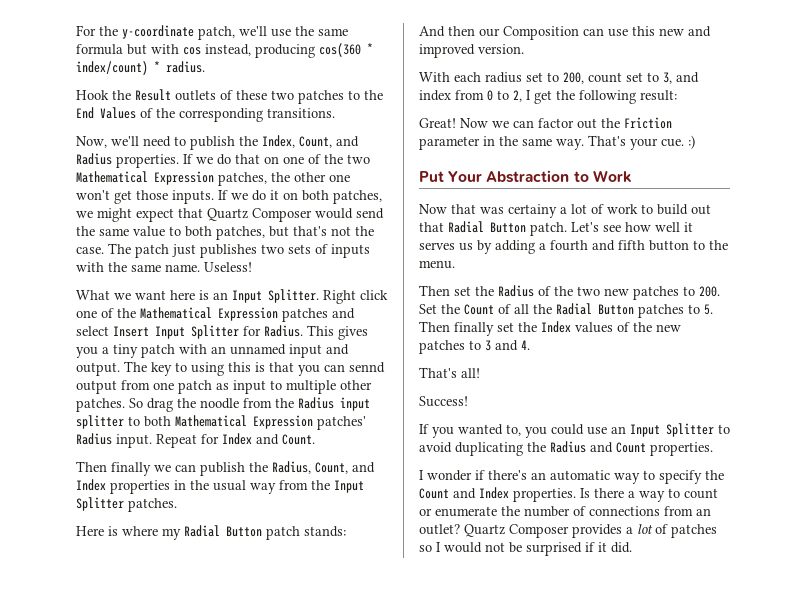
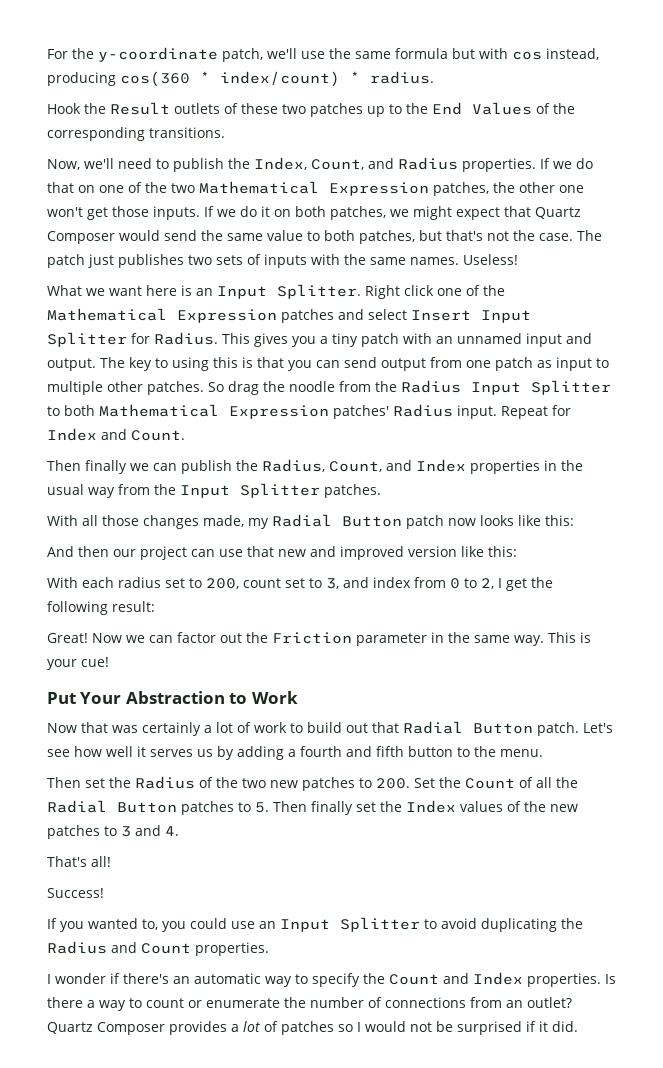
- Hook the Result outlets of these two patches to the End Values of the corresponding transitions.
+ Hook the Result outlets of these two patches up to the End Values of the corresponding transitions.
- The patch just publishes two sets of inputs with the same name.
+ The patch just publishes two sets of inputs with the same names.
- The key to using this is that you can sennd output from one patch as input to multiple other patches.
+ The key to using this is that you can send output from one patch as input to multiple other patches.
- So drag the noodle from the Radius input splitter to both Mathematical Expression patches' Radius input.
+ So drag the noodle from the Radius Input Splitter to both Mathematical Expression patches' Radius input.
- Here is where my Radial Button patch stands:
+ With all those changes made, my Radial Button patch now looks like this:
- And then our Composition can use this new and improved version.
+ And then our project can use that new and improved version like this:
- That's your cue. :)
+ This is your cue!
- Now that was certainy a lot of work to build out that Radial Button patch.
+ Now that was certainly a lot of work to build out that Radial Button patch.

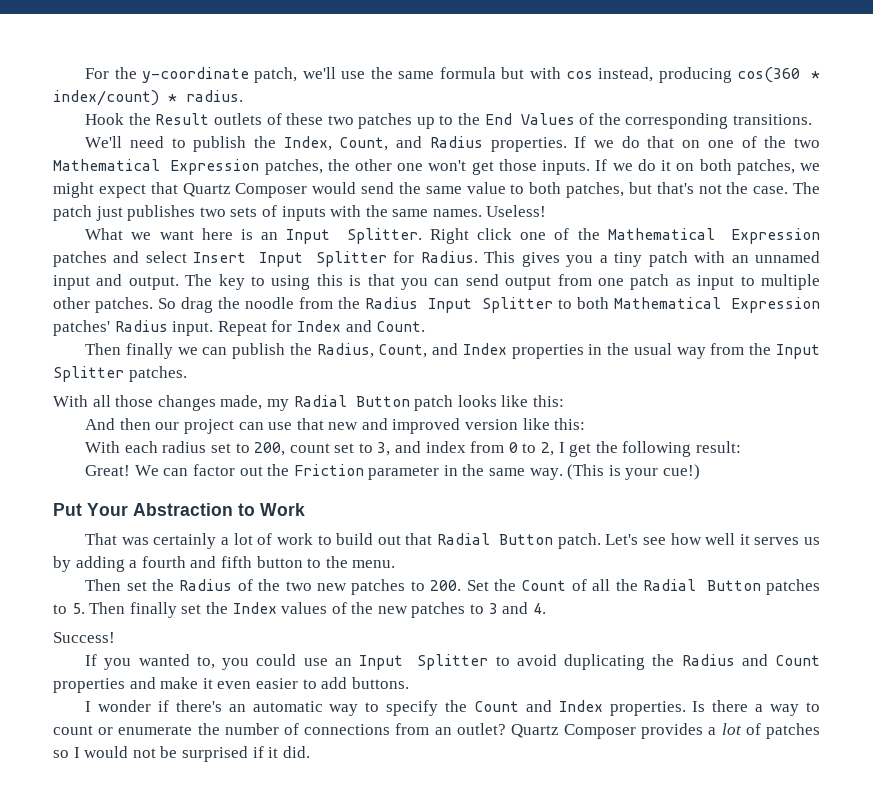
- Now, we'll need to publish the Index, Count, and Radius properties.
+ We'll need to publish the Index, Count, and Radius properties.
- With all those changes made, my Radial Button patch now looks like this:
+ With all those changes made, my Radial Button patch looks like this:
- Now we can factor out the Friction parameter in the same way.
+ We can factor out the Friction parameter in the same way.
- This is your cue!
+ (This is your cue!)
- Now that was certainly a lot of work to build out that Radial Button patch.
+ That was certainly a lot of work to build out that Radial Button patch.
- That's all!
- If you wanted to, you could use an Input Splitter to avoid duplicating the Radius and Count properties.
+ If you wanted to, you could use an Input Splitter to avoid duplicating the Radius and Count properties and make it even easier to add buttons.

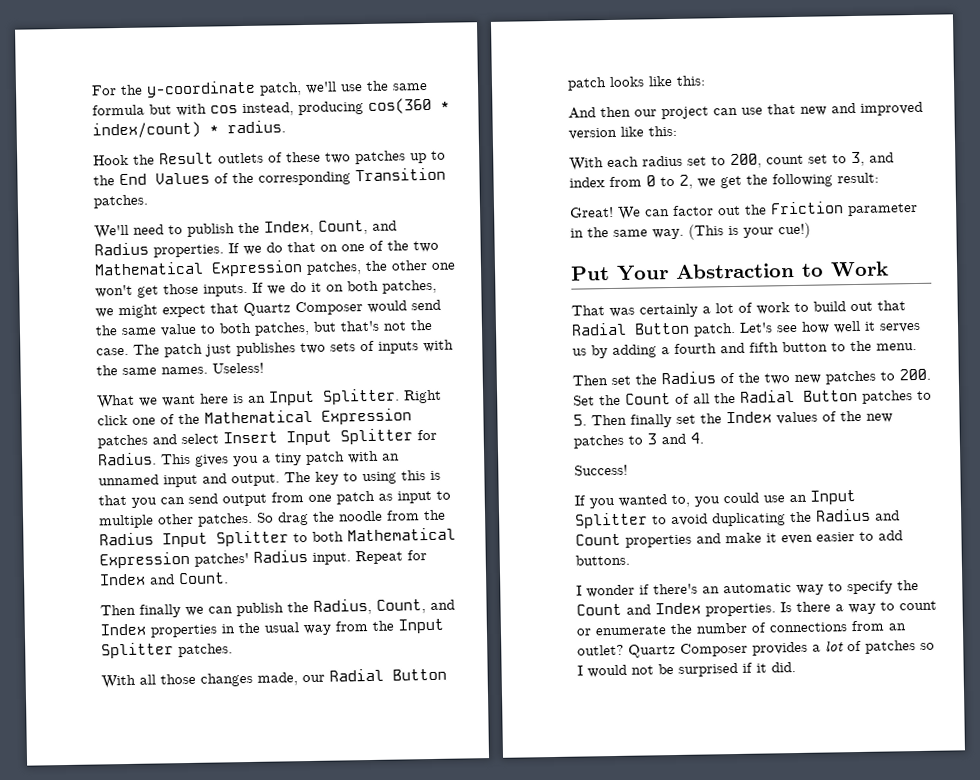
- Hook the Result outlets of these two patches up to the End Values of the corresponding transitions.
+ Hook the Result outlets of these two patches up to the End Values of the corresponding Transition patches.
- With all those changes made, my Radial Button patch looks like this:
+ With all those changes made, our Radial Button patch looks like this:
- With each radius set to 200, count set to 3, and index from 0 to 2, I get the following result:
+ With each radius set to 200, count set to 3, and index from 0 to 2, we get the following result:

